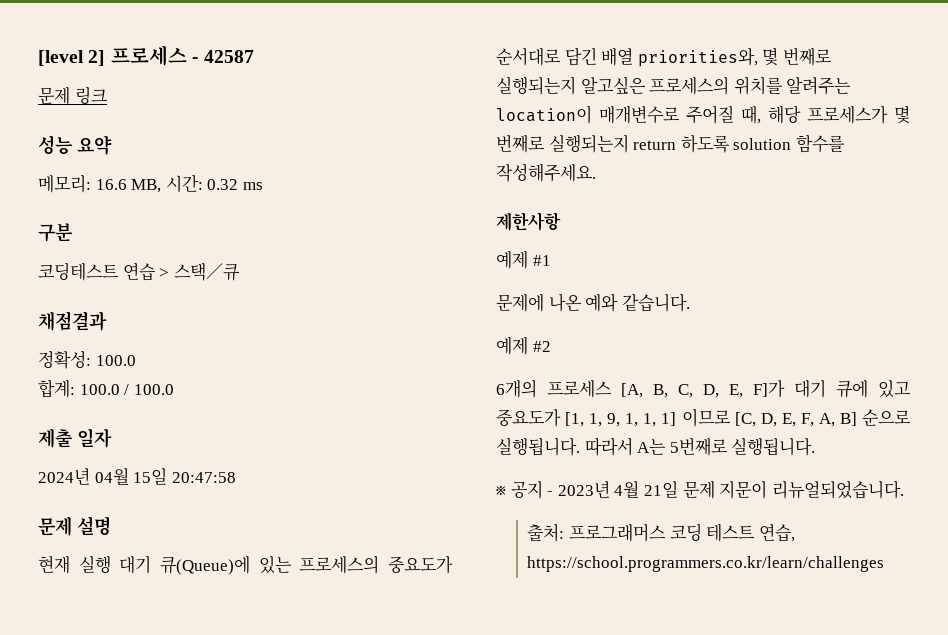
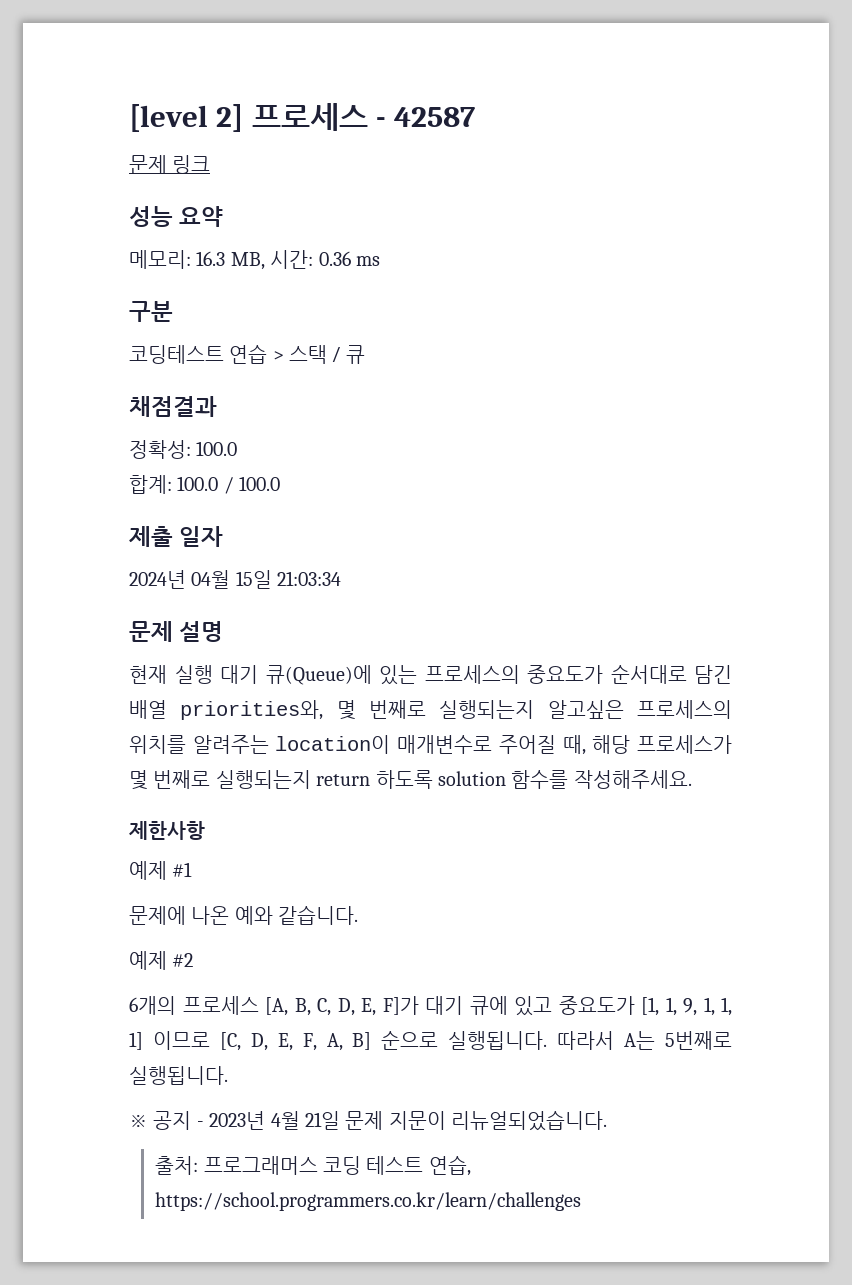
- 메모리: 16.6 MB, 시간: 0.32 ms
+ 메모리: 16.3 MB, 시간: 0.36 ms
- 2024년 04월 15일 20:47:58
+ 2024년 04월 15일 21:03:34

